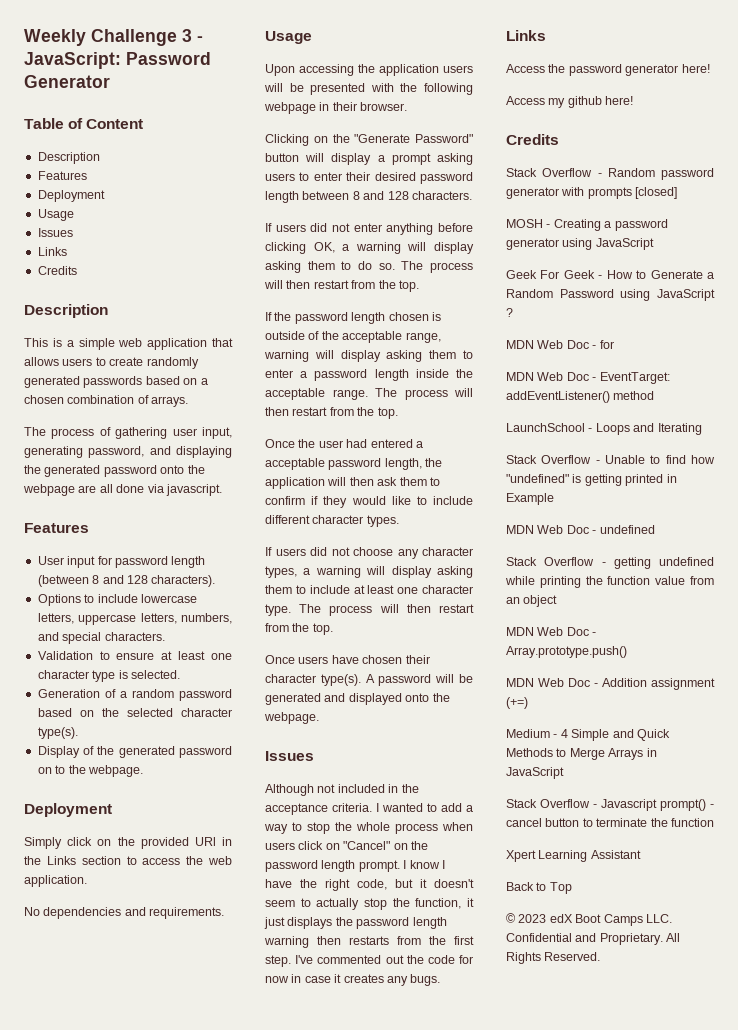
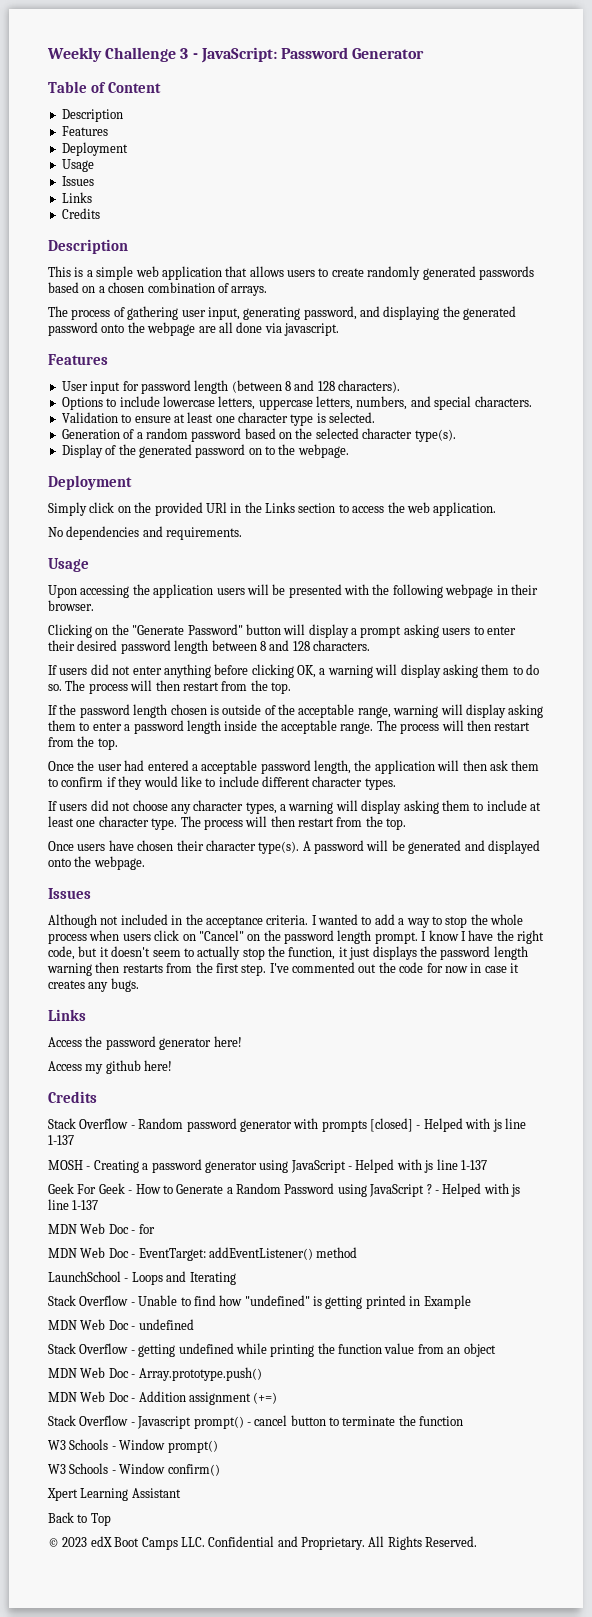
- Stack Overflow - Random password generator with prompts [closed]
+ Stack Overflow - Random password generator with prompts [closed] - Helped with js line 1-137
- MOSH - Creating a password generator using JavaScript
+ MOSH - Creating a password generator using JavaScript - Helped with js line 1-137
- Geek For Geek - How to Generate a Random Password using JavaScript ?
+ Geek For Geek - How to Generate a Random Password using JavaScript ? - Helped with js line 1-137
- Medium - 4 Simple and Quick Methods to Merge Arrays in JavaScript
+ W3 Schools - Window prompt()
+ W3 Schools - Window confirm()

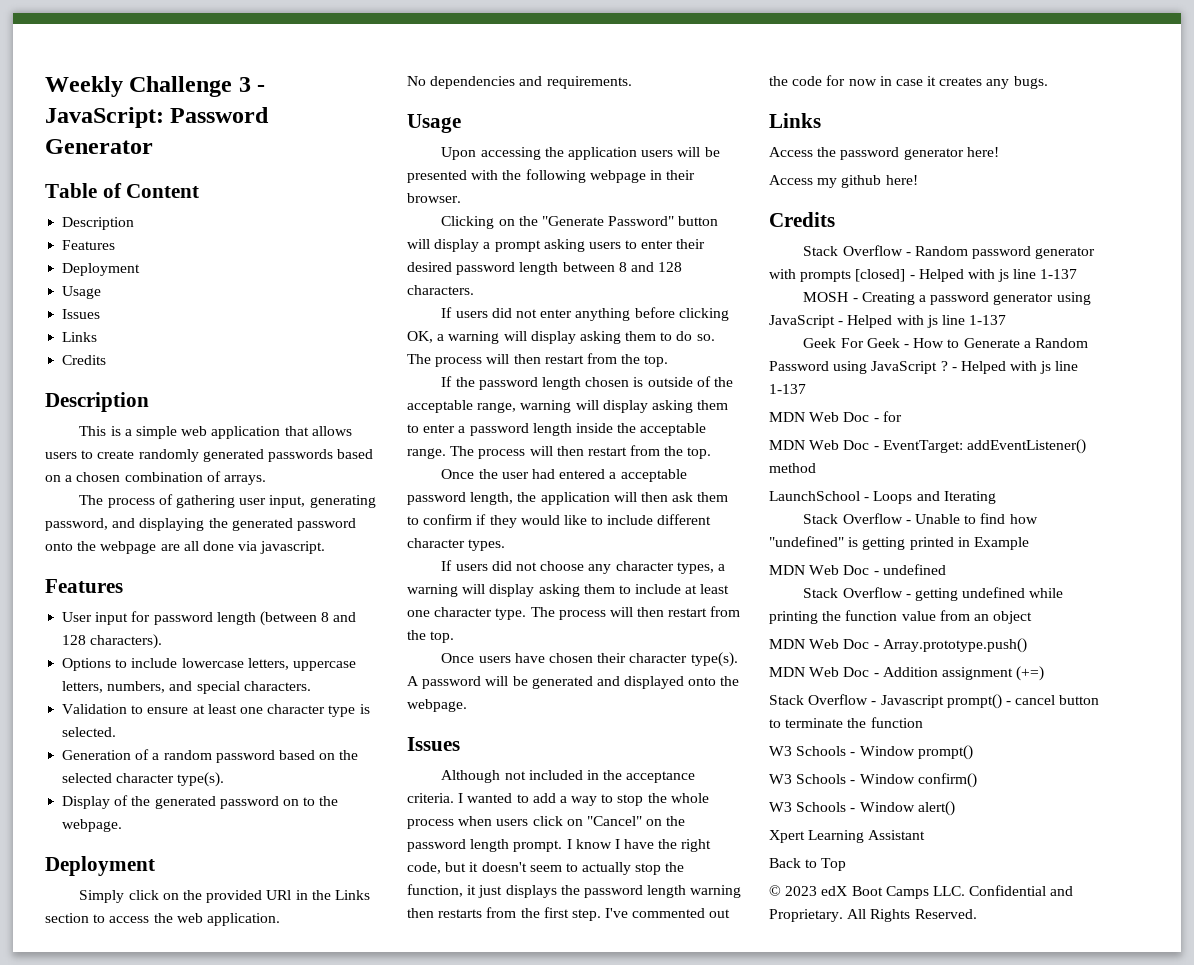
+ W3 Schools - Window alert()

